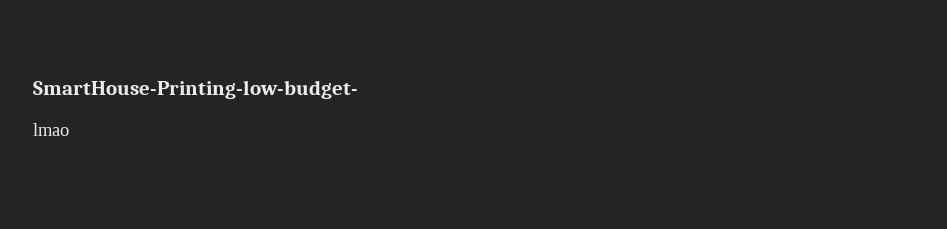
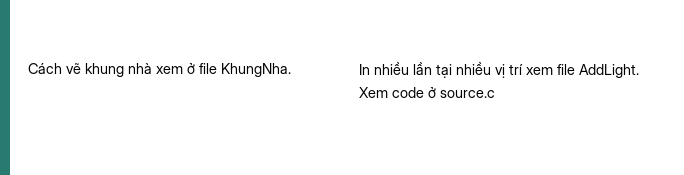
- SmartHouse-Printing-low-budget-
- lmao
+ Cách vẽ khung nhà xem ở file KhungNha.
+ In nhiều lần tại nhiều vị trí xem file AddLight.
+ Xem code ở source.c

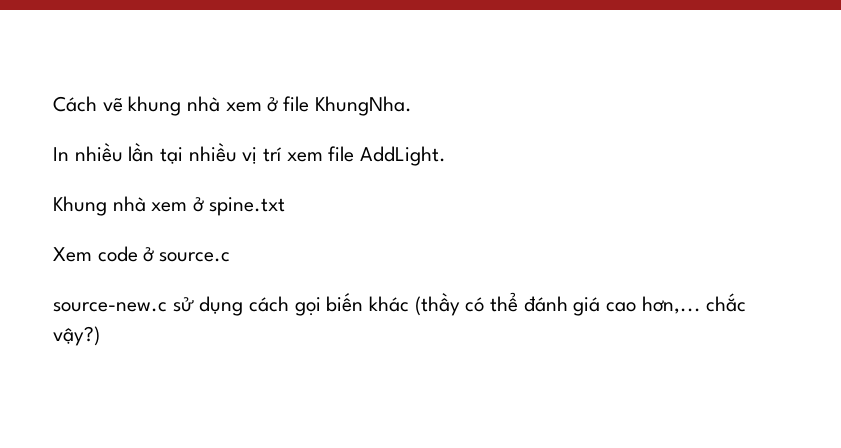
+ Khung nhà xem ở spine.txt
+ source-new.c sử dụng cách gọi biến khác (thầy có thể đánh giá cao hơn,... chắc vậy?)

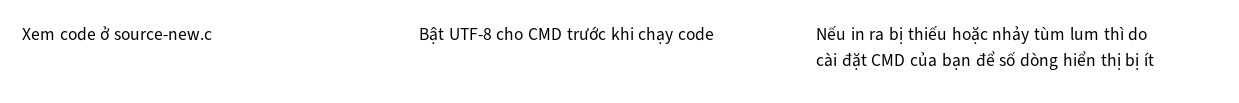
- Cách vẽ khung nhà xem ở file KhungNha.
- In nhiều lần tại nhiều vị trí xem file AddLight.
- Khung nhà xem ở spine.txt
- Xem code ở source.c
- source-new.c sử dụng cách gọi biến khác (thầy có thể đánh giá cao hơn,... chắc vậy?)
+ Xem code ở source-new.c
+ Bật UTF-8 cho CMD trước khi chạy code
+ Nếu in ra bị thiếu hoặc nhảy tùm lum thì do cài đặt CMD của bạn để số dòng hiển thị bị ít

